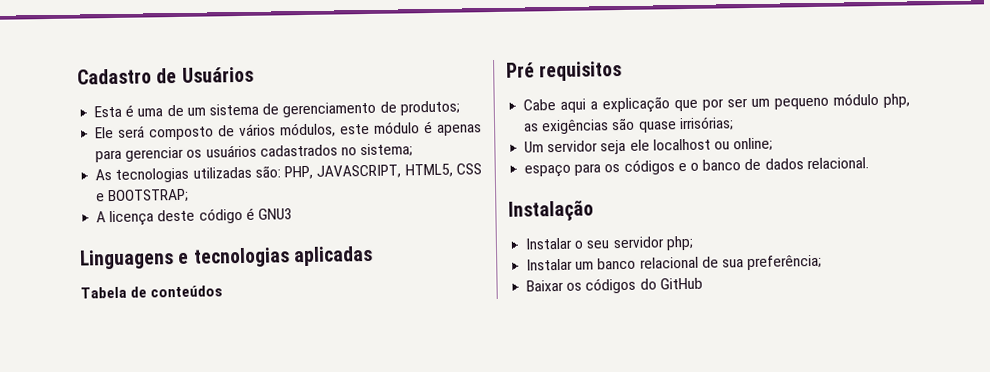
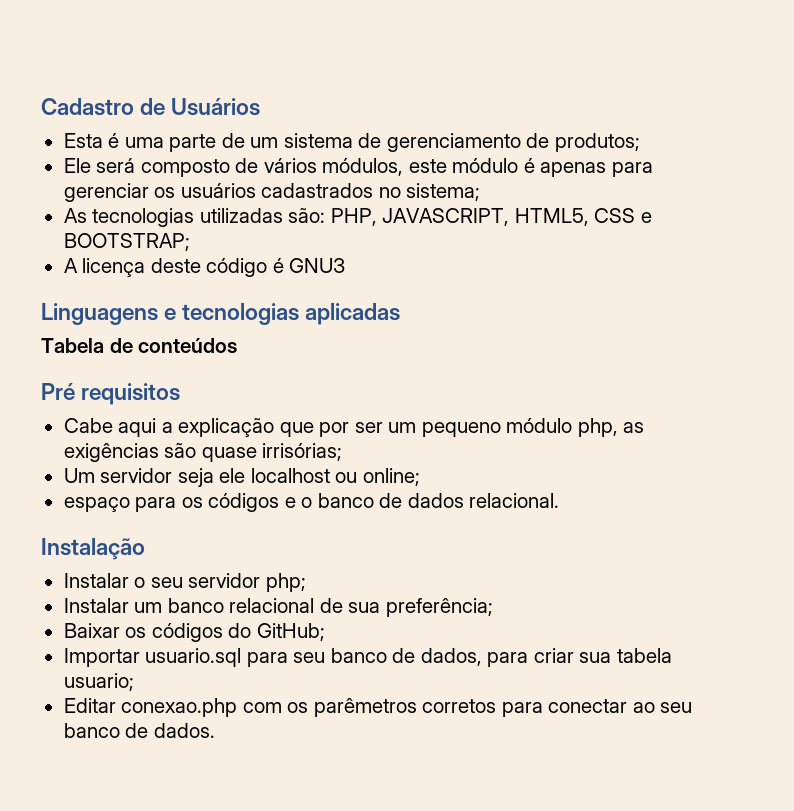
- Esta é uma de um sistema de gerenciamento de produtos;
+ Esta é uma parte de um sistema de gerenciamento de produtos;
- Baixar os códigos do GitHub
+ Baixar os códigos do GitHub;
+ Importar usuario.sql para seu banco de dados, para criar sua tabela usuario;
+ Editar conexao.php com os parêmetros corretos para conectar ao seu banco de dados.

